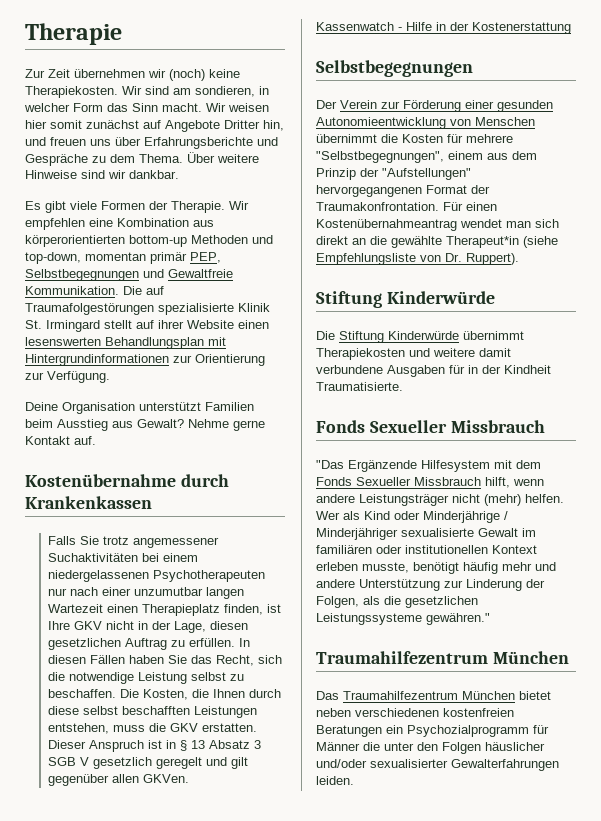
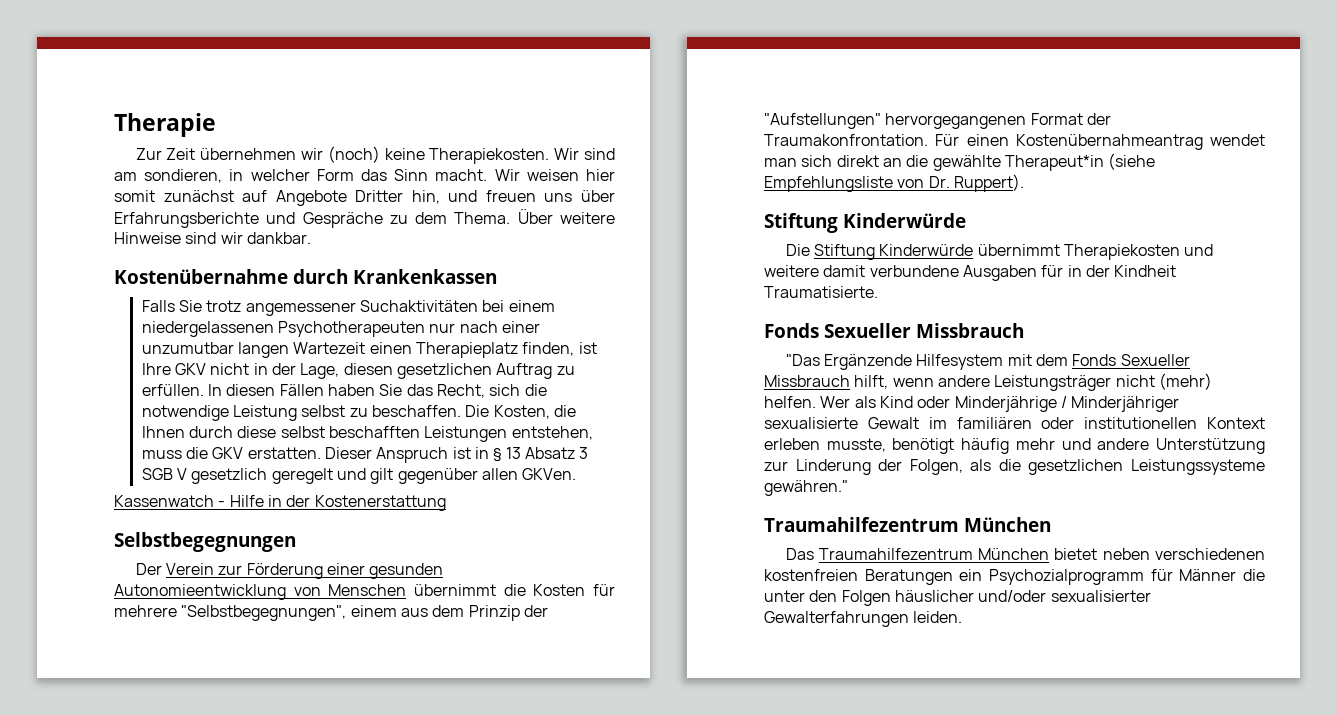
- Es gibt viele Formen der Therapie. Wir empfehlen eine Kombination aus körperorientierten bottom-up Methoden und top-down, momentan primär PEP, Selbstbegegnungen und Gewaltfreie Kommunikation. Die auf Traumafolgestörungen spezialisierte Klinik St. Irmingard stellt auf ihrer Website einen lesenswerten Behandlungsplan mit Hintergrundinformationen zur Orientierung zur Verfügung.
- Deine Organisation unterstützt Familien beim Ausstieg aus Gewalt? Nehme gerne Kontakt auf.

